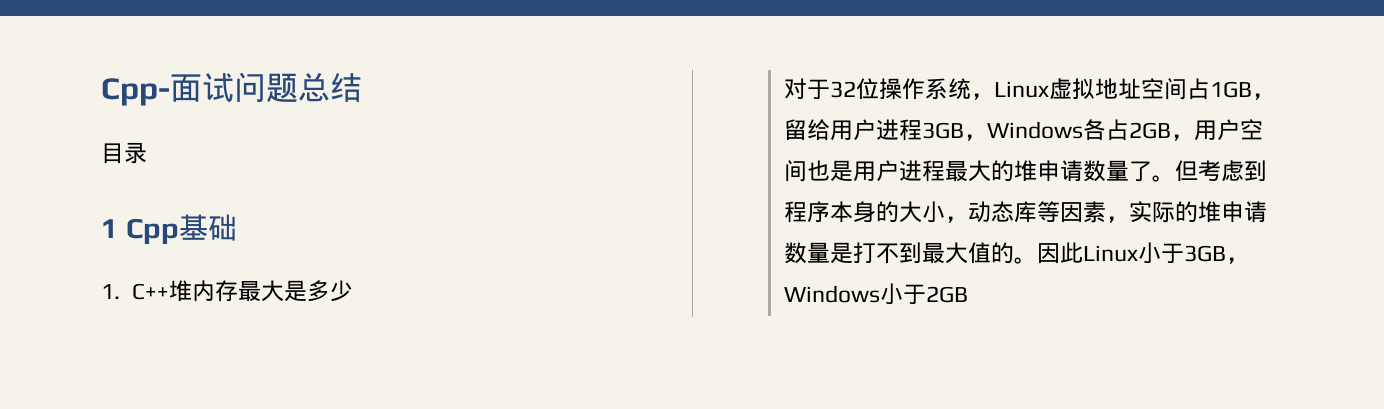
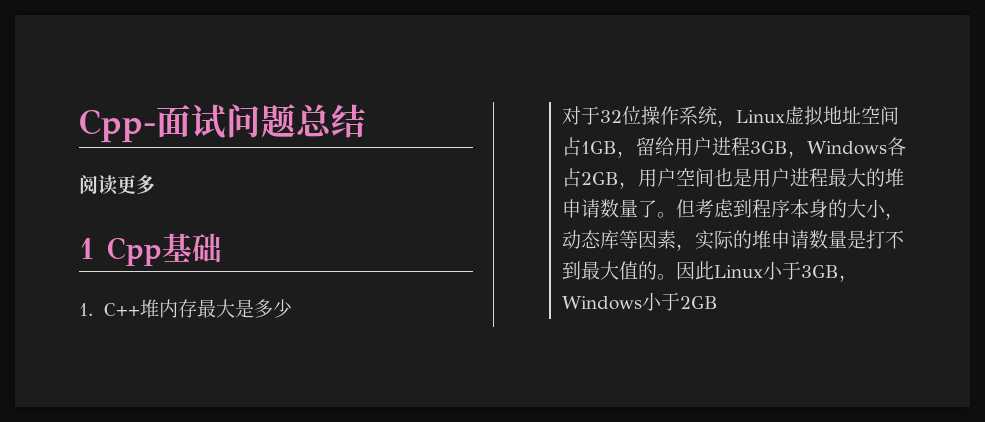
- 目录
+ 阅读更多

